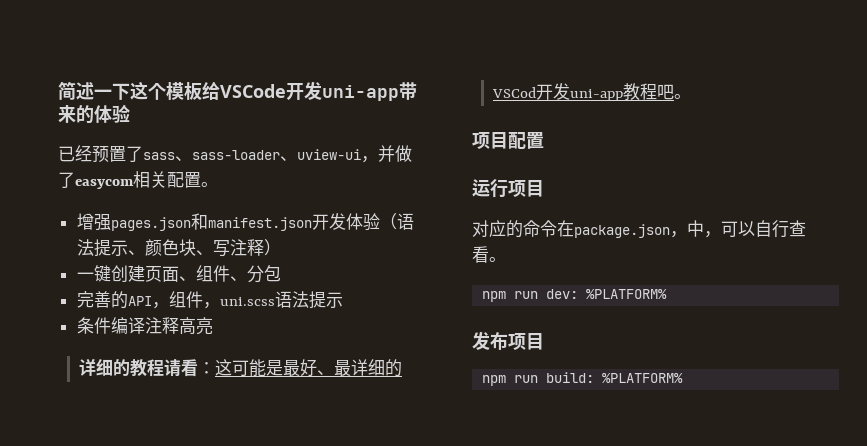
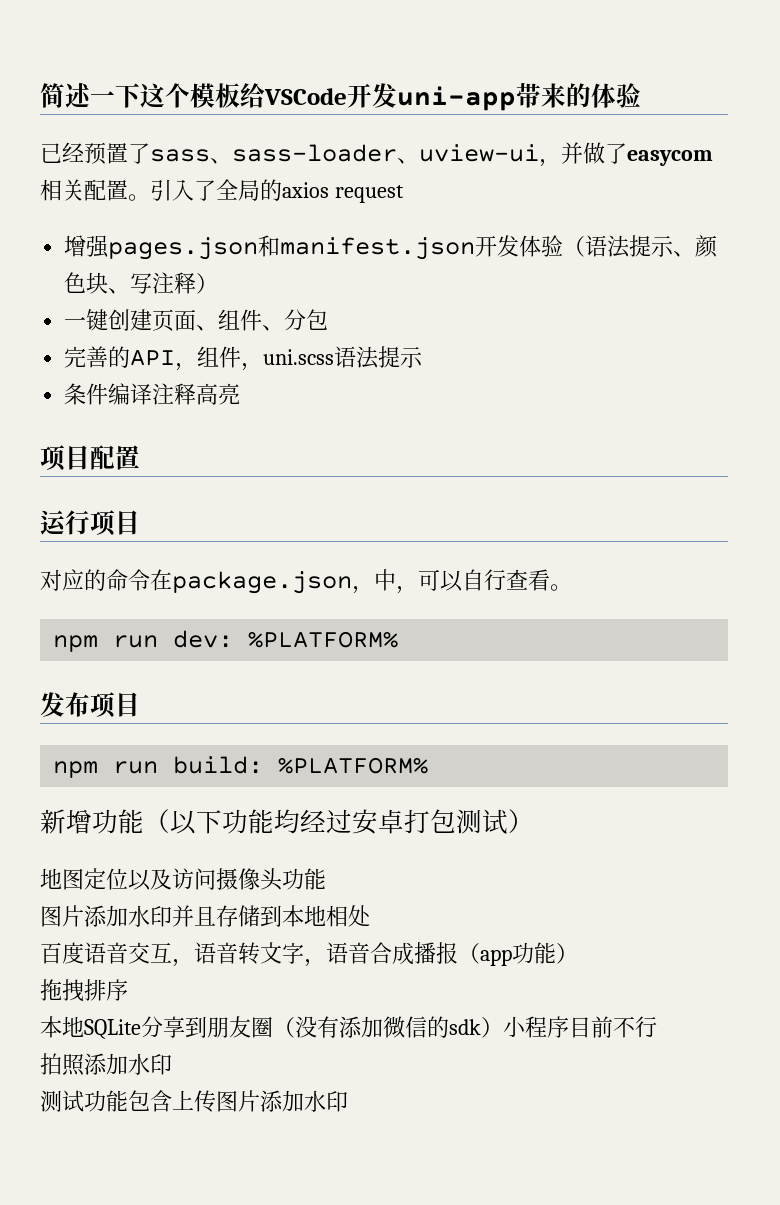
+ 引入了全局的axios request
- 详细的教程请看：这可能是最好、最详细的VSCod开发uni-app教程吧。
+ 新增功能（以下功能均经过安卓打包测试）
+ 地图定位以及访问摄像头功能
+ 图片添加水印并且存储到本地相处
+ 百度语音交互，语音转文字，语音合成播报（app功能）
+ 拖拽排序
+ 本地SQLite分享到朋友圈（没有添加微信的sdk）小程序目前不行
+ 拍照添加水印
+ 测试功能包含上传图片添加水印

